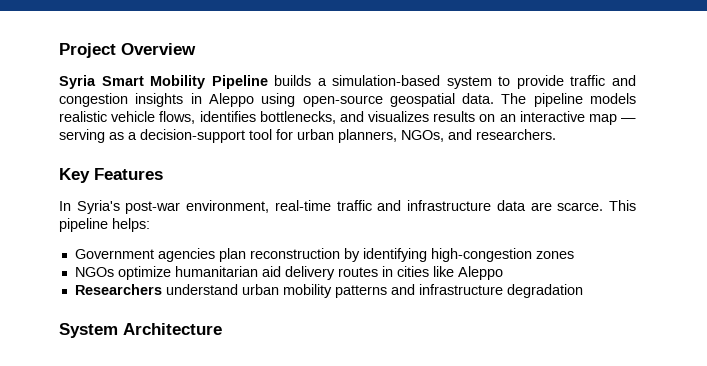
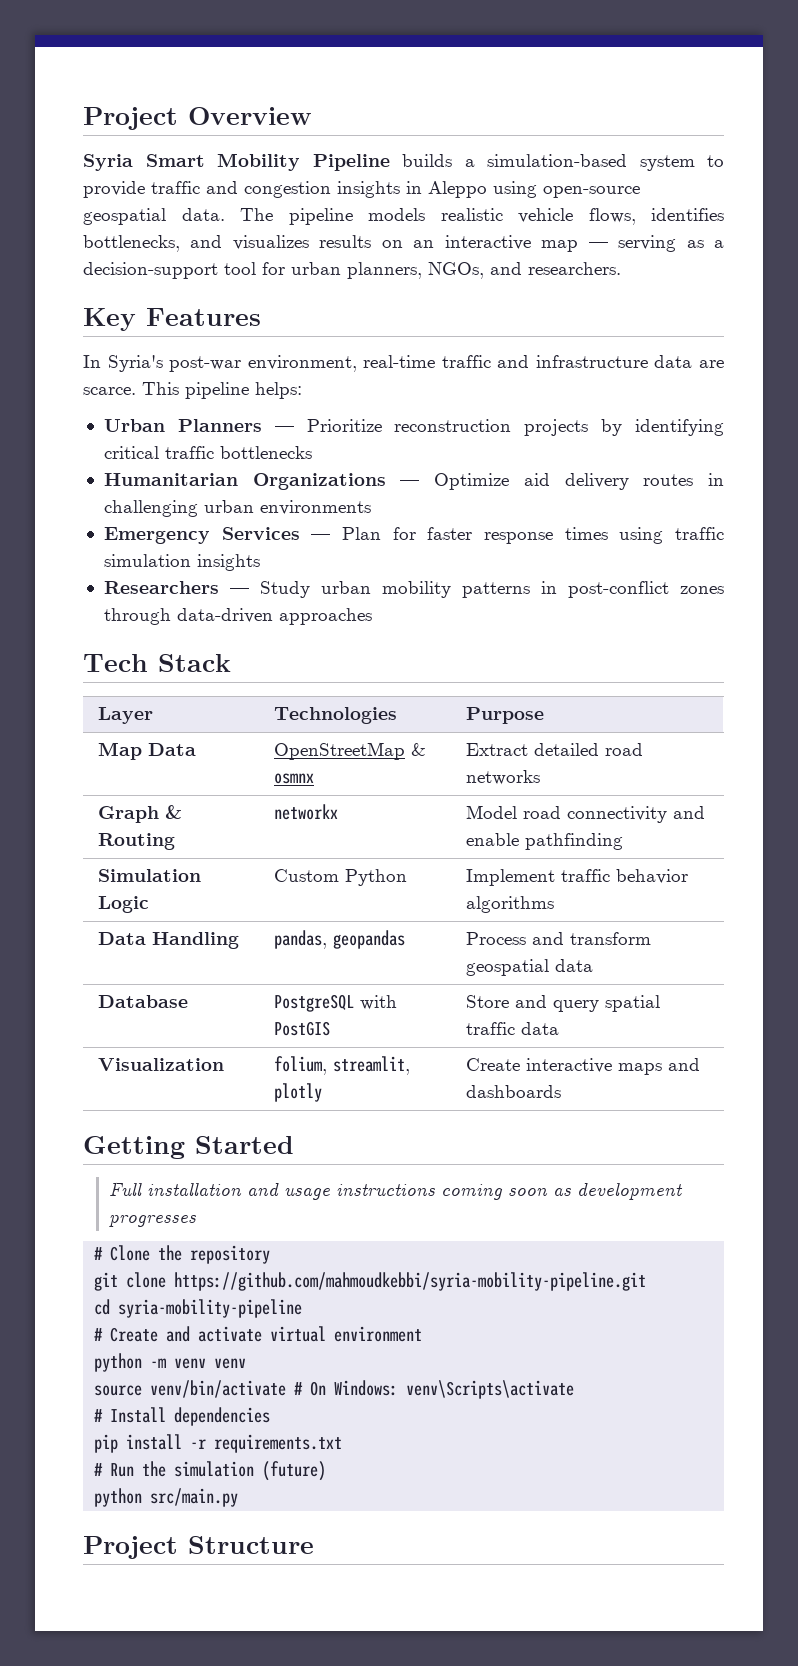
- Government agencies plan reconstruction by identifying high-congestion zones
- NGOs optimize humanitarian aid delivery routes in cities like Aleppo
+ Urban Planners — Prioritize reconstruction projects by identifying critical traffic bottlenecks
+ Humanitarian Organizations — Optimize aid delivery routes in challenging urban environments
+ Emergency Services — Plan for faster response times using traffic simulation insights
- Researchers understand urban mobility patterns and infrastructure degradation
- System Architecture
+ Researchers — Study urban mobility patterns in post-conflict zones through data-driven approaches
+ Tech Stack
+ Layer | Technologies | Purpose
+ Map Data | OpenStreetMap & osmnx | Extract detailed road networks
+ Graph & Routing | networkx | Model road connectivity and enable pathfinding
+ Simulation Logic | Custom Python | Implement traffic behavior algorithms
+ Data Handling | pandas, geopandas | Process and transform geospatial data
+ Database | PostgreSQL with PostGIS | Store and query spatial traffic data
+ Visualization | folium, streamlit, plotly | Create interactive maps and dashboards
+ Getting Started
+ Full installation and usage instructions coming soon as development progresses
+ # Clone the repository
+ git clone https://github.com/mahmoudkebbi/syria-mobility-pipeline.git
+ cd syria-mobility-pipeline
+ # Create and activate virtual environment
+ python -m venv venv
+ source venv/bin/activate # On Windows: venv\Scripts\activate
+ # Install dependencies
+ pip install -r requirements.txt
+ # Run the simulation (future)
+ python src/main.py
+ Project Structure

